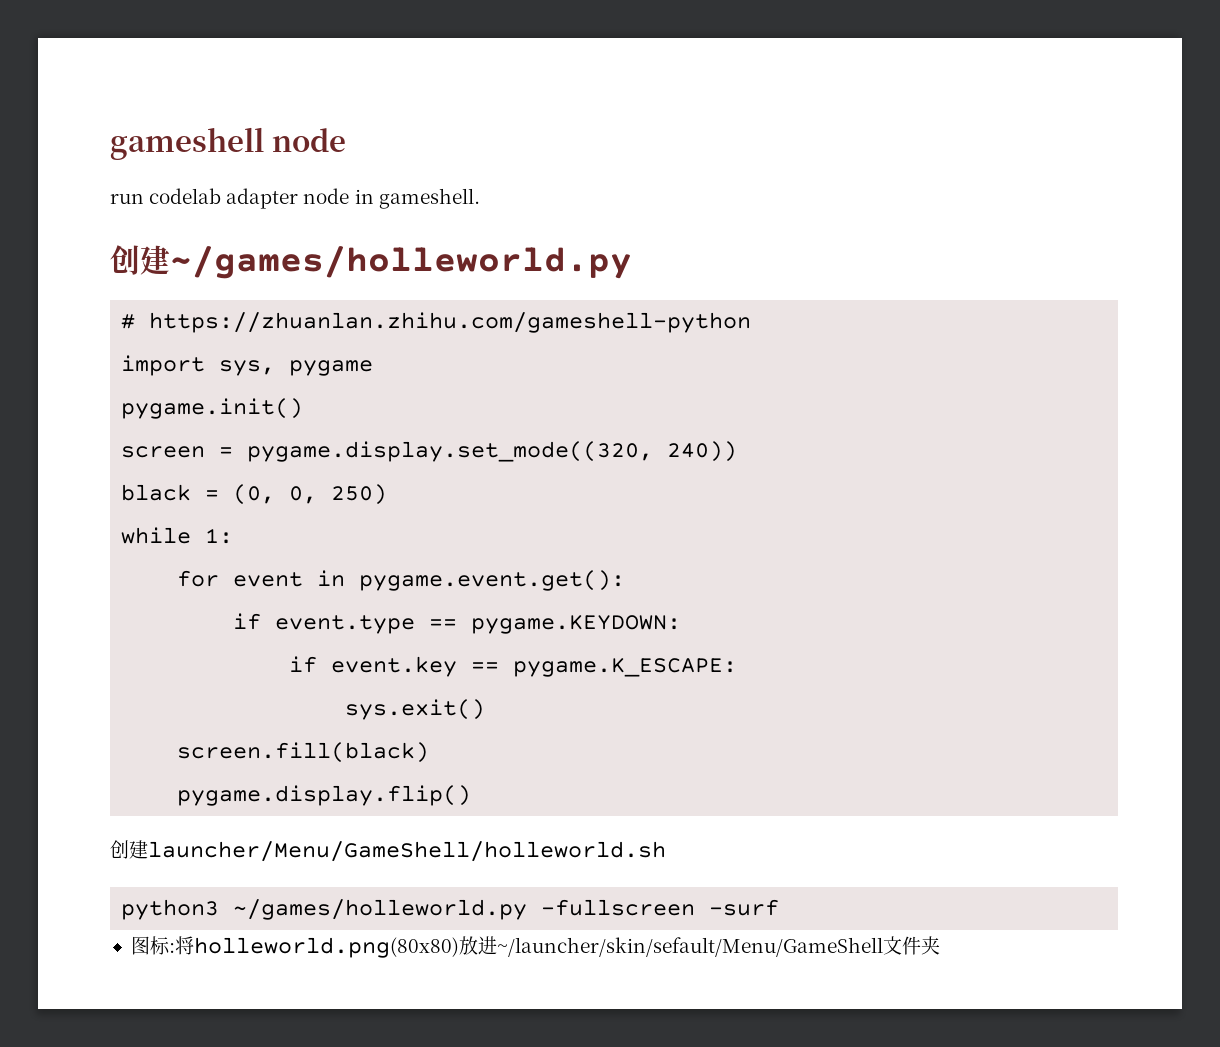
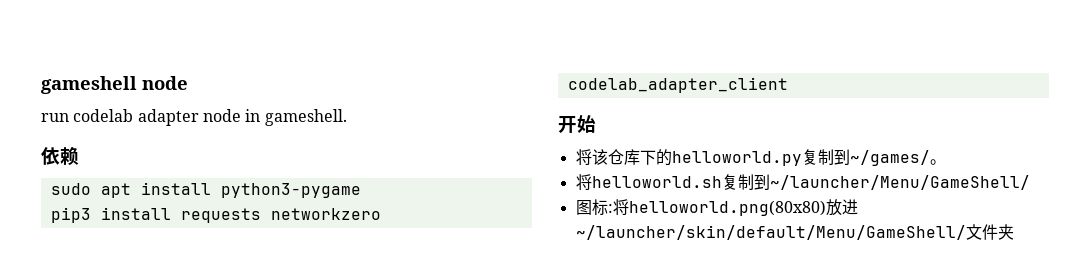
- 创建~/games/holleworld.py
- # https://zhuanlan.zhihu.com/gameshell-python
- import sys, pygame
- pygame.init()
- screen = pygame.display.set_mode((320, 240))
- black = (0, 0, 250)
- while 1:
- for event in pygame.event.get():
- if event.type == pygame.KEYDOWN:
- if event.key == pygame.K_ESCAPE:
- sys.exit()
- screen.fill(black)
- pygame.display.flip()
- 创建launcher/Menu/GameShell/holleworld.sh
- python3 ~/games/holleworld.py -fullscreen -surf
+ 依赖
+ sudo apt install python3-pygame
+ pip3 install requests networkzero codelab_adapter_client
+ 开始
+ 将该仓库下的helloworld.py复制到~/games/。
+ 将helloworld.sh复制到~/launcher/Menu/GameShell/
- 图标:将holleworld.png(80x80)放进~/launcher/skin/sefault/Menu/GameShell文件夹
+ 图标:将helloworld.png(80x80)放进~/launcher/skin/default/Menu/GameShell/文件夹

